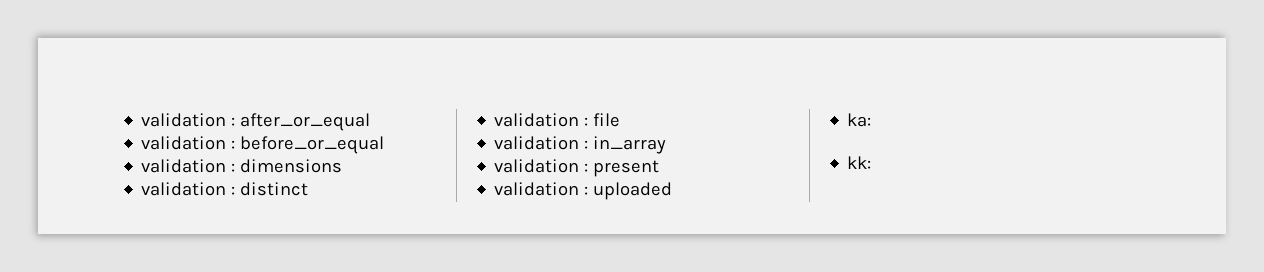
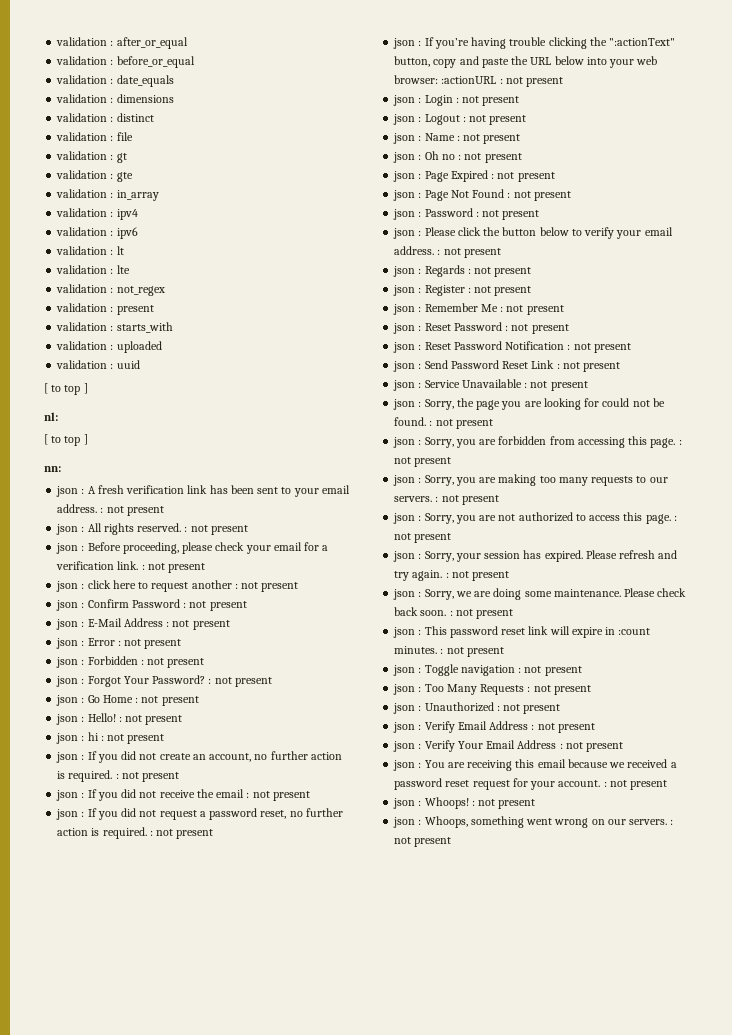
+ validation : date_equals
+ validation : gt
+ validation : gte
  validation : in_array
+ validation : ipv4
+ validation : ipv6
+ validation : lt
+ validation : lte
+ validation : not_regex
+ validation : starts_with
- ka:
- kk:
+ validation : uuid
+ [ to top ]
+ nl:
+ [ to top ]
+ nn:
+ json : A fresh verification link has been sent to your email address. : not present
+ json : All rights reserved. : not present
+ json : Before proceeding, please check your email for a verification link. : not present
+ json : click here to request another : not present
+ json : Confirm Password : not present
+ json : E-Mail Address : not present
+ json : Error : not present
+ json : Forbidden : not present
+ json : Forgot Your Password? : not present
+ json : Go Home : not present
+ json : Hello! : not present
+ json : hi : not present
+ json : If you did not create an account, no further action is required. : not present
+ json : If you did not receive the email : not present
+ json : If you did not request a password reset, no further action is required. : not present
+ json : If you’re having trouble clicking the ":actionText" button, copy and paste the URL below into your web browser: :actionURL : not present
+ json : Login : not present
+ json : Logout : not present
+ json : Name : not present
+ json : Oh no : not present
+ json : Page Expired : not present
+ json : Page Not Found : not present
+ json : Password : not present
+ json : Please click the button below to verify your email address. : not present
+ json : Regards : not present
+ json : Register : not present
+ json : Remember Me : not present
+ json : Reset Password : not present
+ json : Reset Password Notification : not present
+ json : Send Password Reset Link : not present
+ json : Service Unavailable : not present
+ json : Sorry, the page you are looking for could not be found. : not present
+ json : Sorry, you are forbidden from accessing this page. : not present
+ json : Sorry, you are making too many requests to our servers. : not present
+ json : Sorry, you are not authorized to access this page. : not present
+ json : Sorry, your session has expired. Please refresh and try again. : not present
+ json : Sorry, we are doing some maintenance. Please check back soon. : not present
+ json : This password reset link will expire in :count minutes. : not present
+ json : Toggle navigation : not present
+ json : Too Many Requests : not present
+ json : Unauthorized : not present
+ json : Verify Email Address : not present
+ json : Verify Your Email Address : not present
+ json : You are receiving this email because we received a password reset request for your account. : not present
+ json : Whoops! : not present
+ json : Whoops, something went wrong on our servers. : not present

